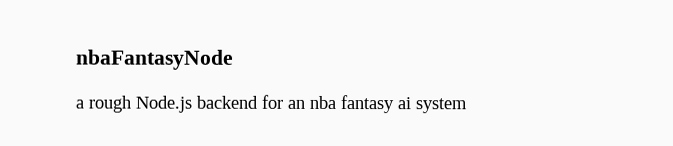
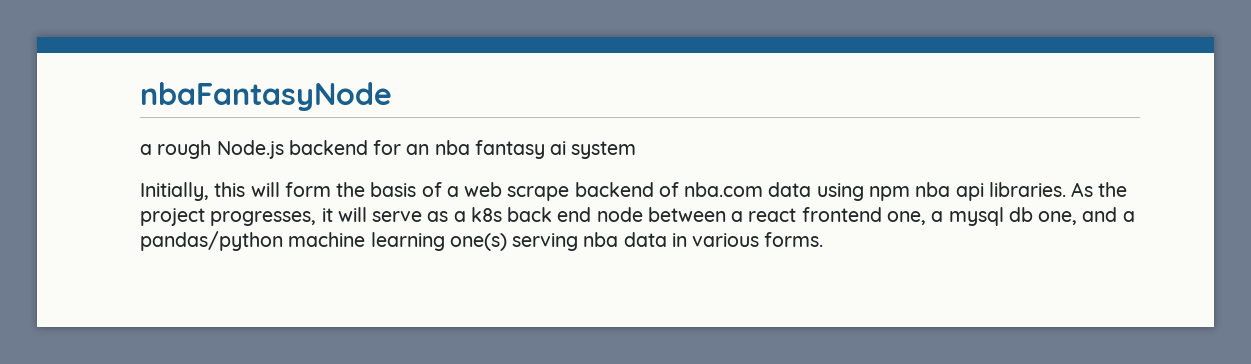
+ Initially, this will form the basis of a web scrape backend of nba.com data using npm nba api libraries. As the project progresses, it will serve as a k8s back end node between a react frontend one, a mysql db one, and a pandas/python machine learning one(s) serving nba data in various forms.

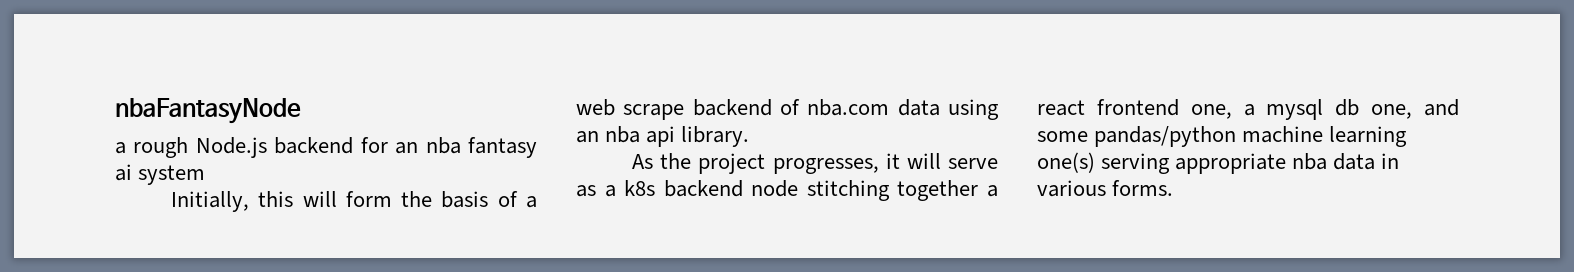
- Initially, this will form the basis of a web scrape backend of nba.com data using npm nba api libraries. As the project progresses, it will serve as a k8s back end node between a react frontend one, a mysql db one, and a pandas/python machine learning one(s) serving nba data in various forms.
+ Initially, this will form the basis of a web scrape backend of nba.com data using an nba api library.
+ As the project progresses, it will serve as a k8s backend node stitching together a react frontend one, a mysql db one, and some pandas/python machine learning one(s) serving appropriate nba data in various forms.

